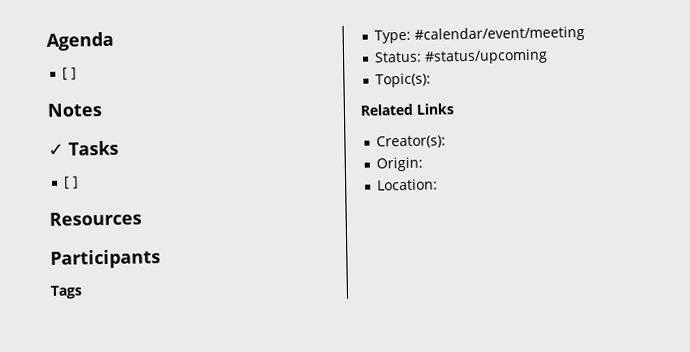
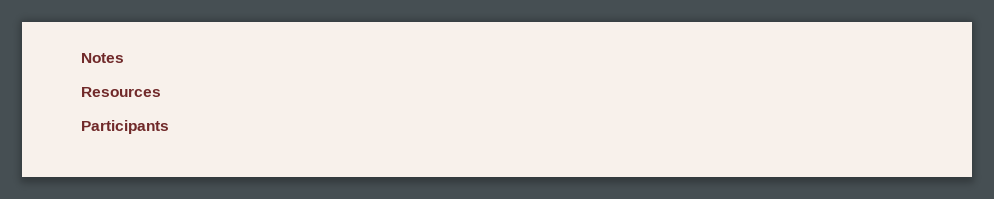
- Agenda
- [ ]
  Notes
- ✓ Tasks
- [ ]
  Resources
  Participants
- Tags
- Type: #calendar/event/meeting
- Status: #status/upcoming
- Topic(s):
- Related Links
- Creator(s):
- Origin:
- Location:

